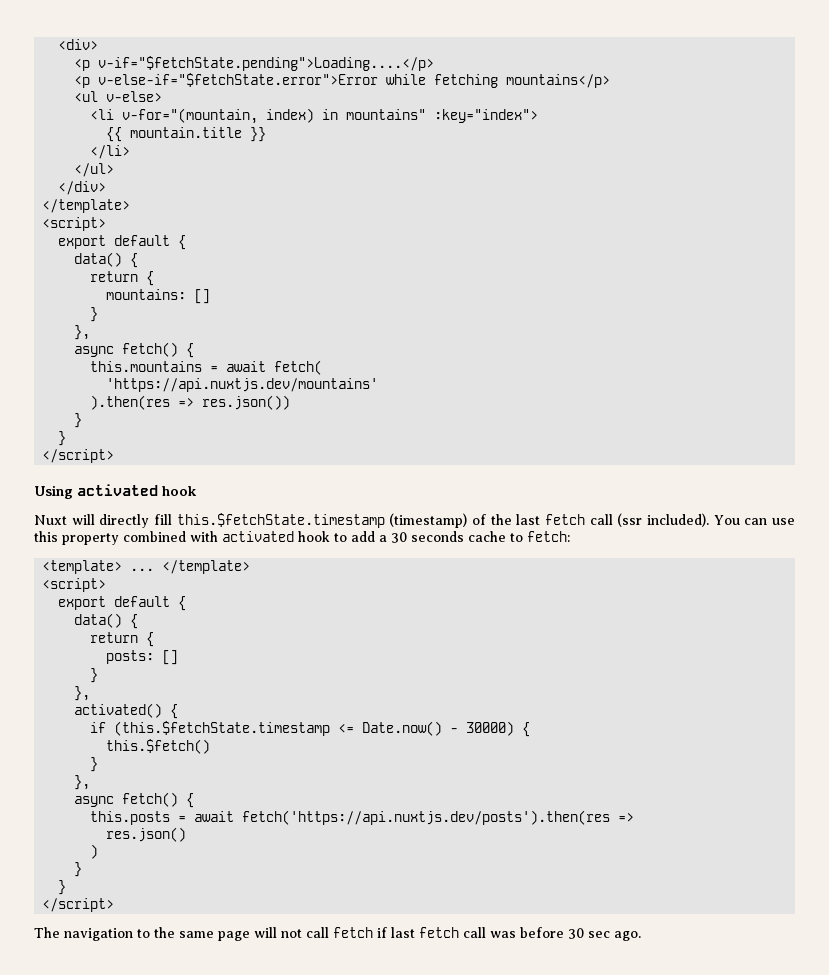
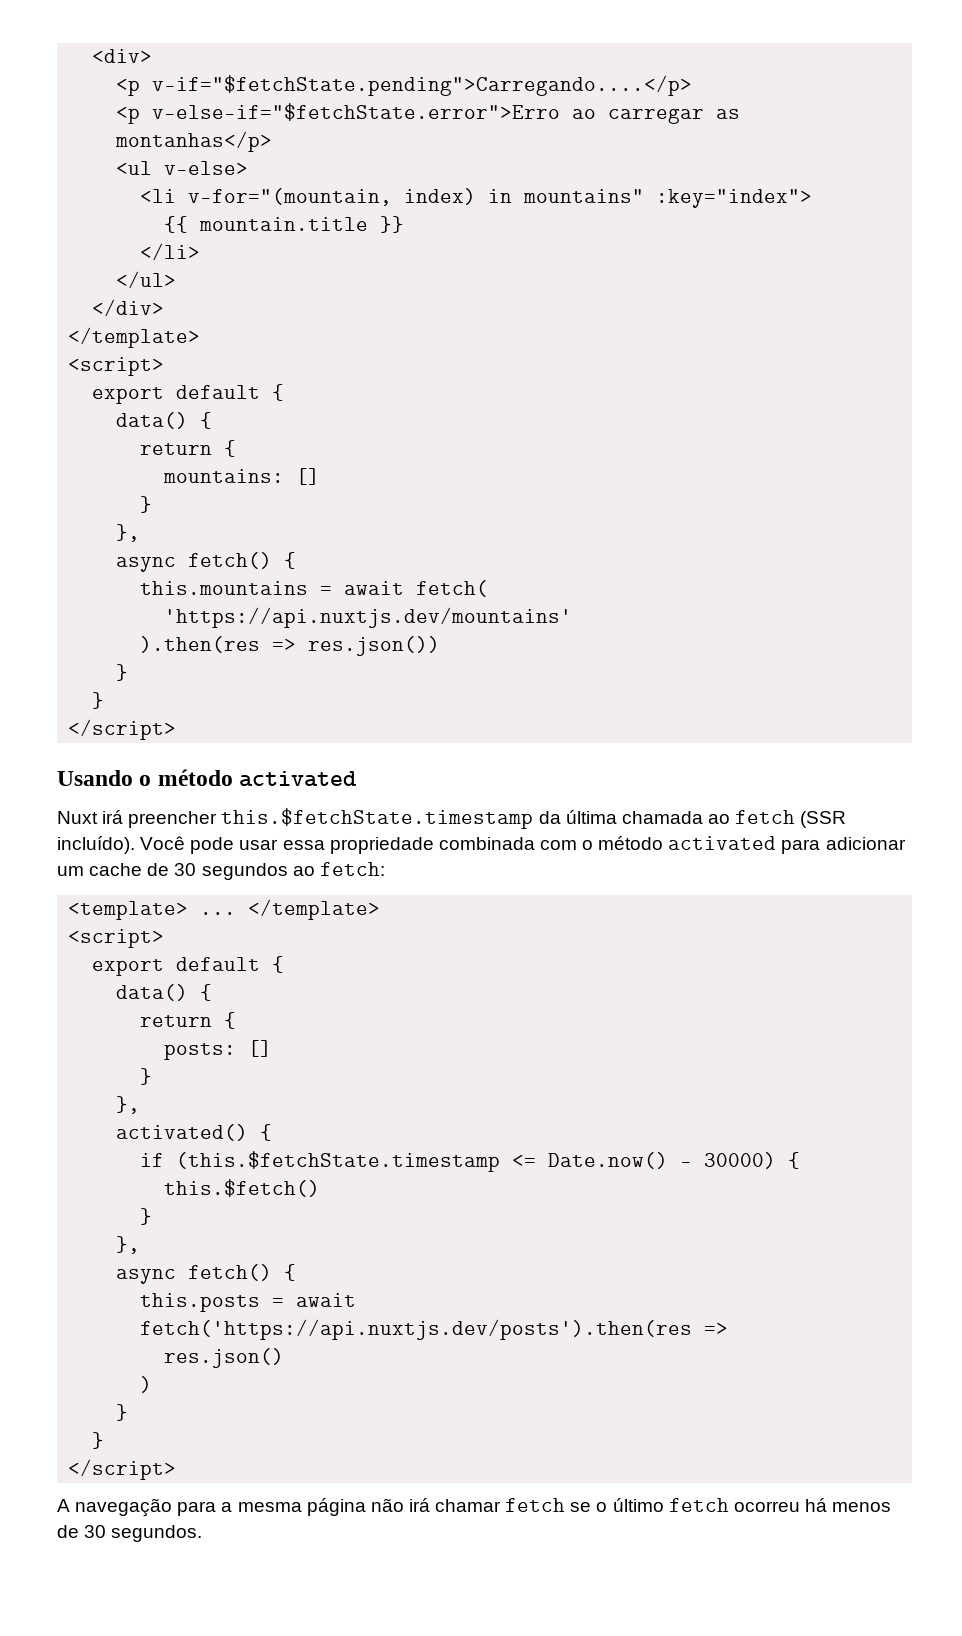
- <p v-if="$fetchState.pending">Loading....</p>
- <p v-else-if="$fetchState.error">Error while fetching mountains</p>
+ <p v-if="$fetchState.pending">Carregando....</p>
+ <p v-else-if="$fetchState.error">Erro ao carregar as montanhas</p>
- Using activated hook
+ Usando o método activated
- Nuxt will directly fill this.$fetchState.timestamp (timestamp) of the last fetch call (ssr included). You can use this property combined with activated hook to add a 30 seconds cache to fetch:
+ Nuxt irá preencher this.$fetchState.timestamp da última chamada ao fetch (SSR incluído). Você pode usar essa propriedade combinada com o método activated para adicionar um cache de 30 segundos ao fetch:
- The navigation to the same page will not call fetch if last fetch call was before 30 sec ago.
+ A navegação para a mesma página não irá chamar fetch se o último fetch ocorreu há menos de 30 segundos.

